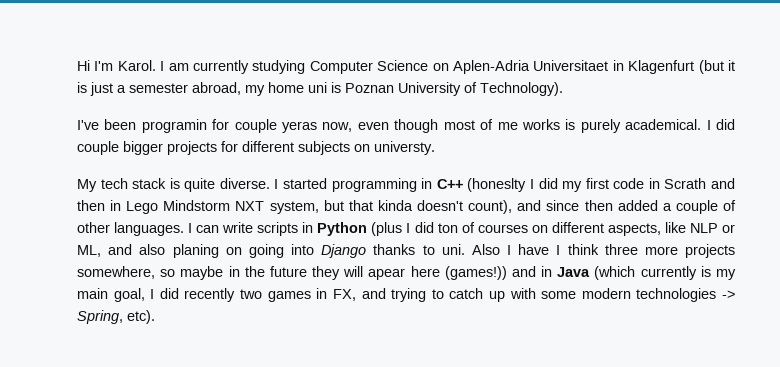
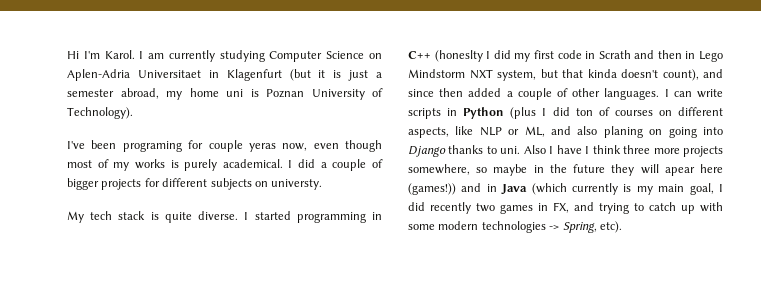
- I've been programin for couple yeras now, even though most of me works is purely academical.
+ I've been programing for couple yeras now, even though most of my works is purely academical.
- I did couple bigger projects for different subjects on universty.
+ I did a couple of bigger projects for different subjects on universty.

